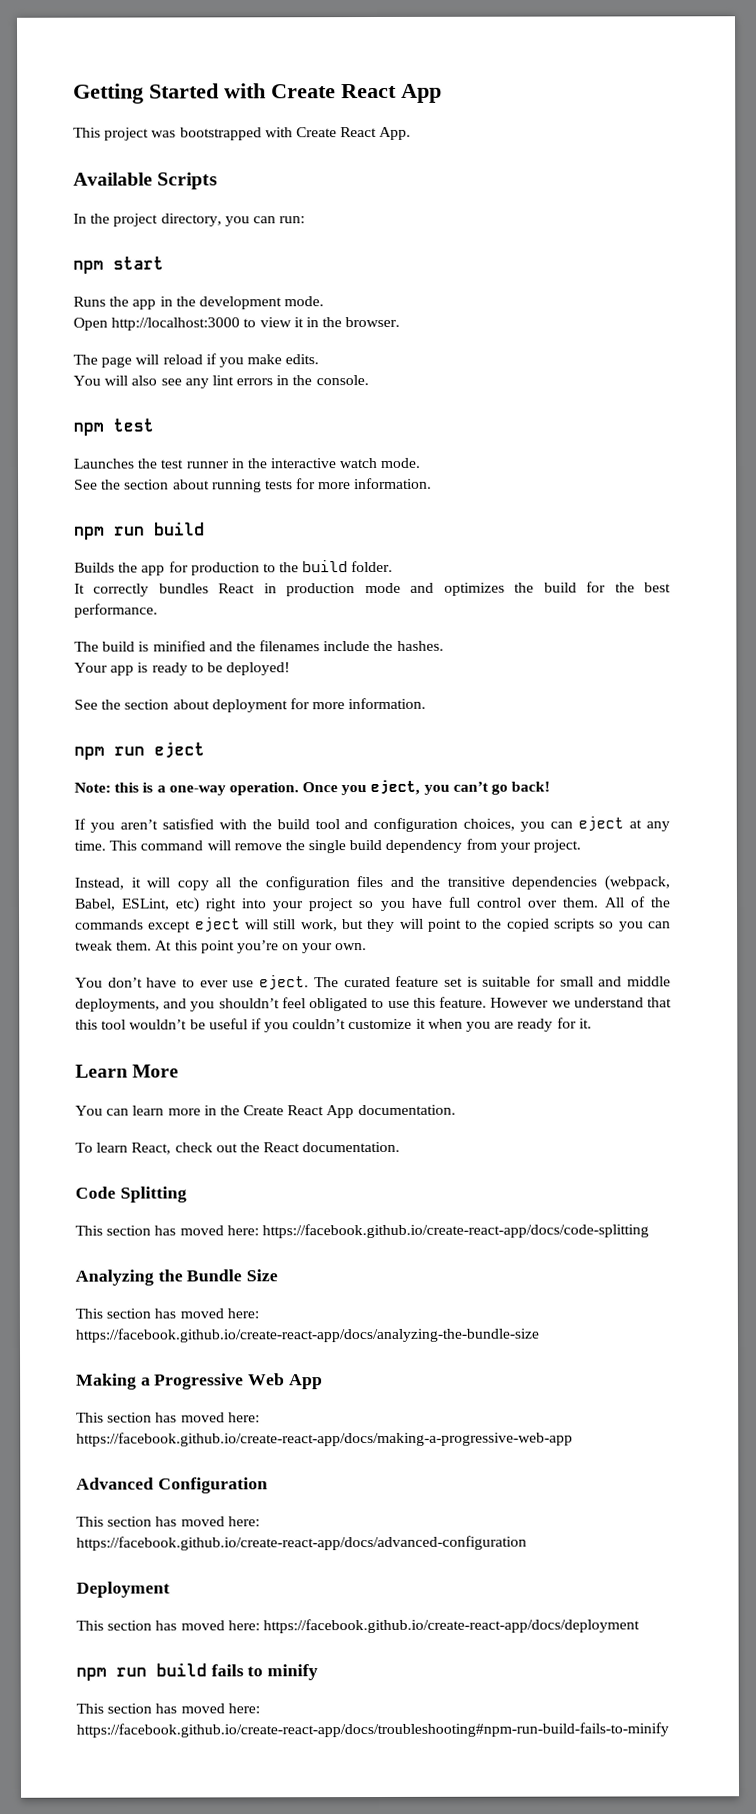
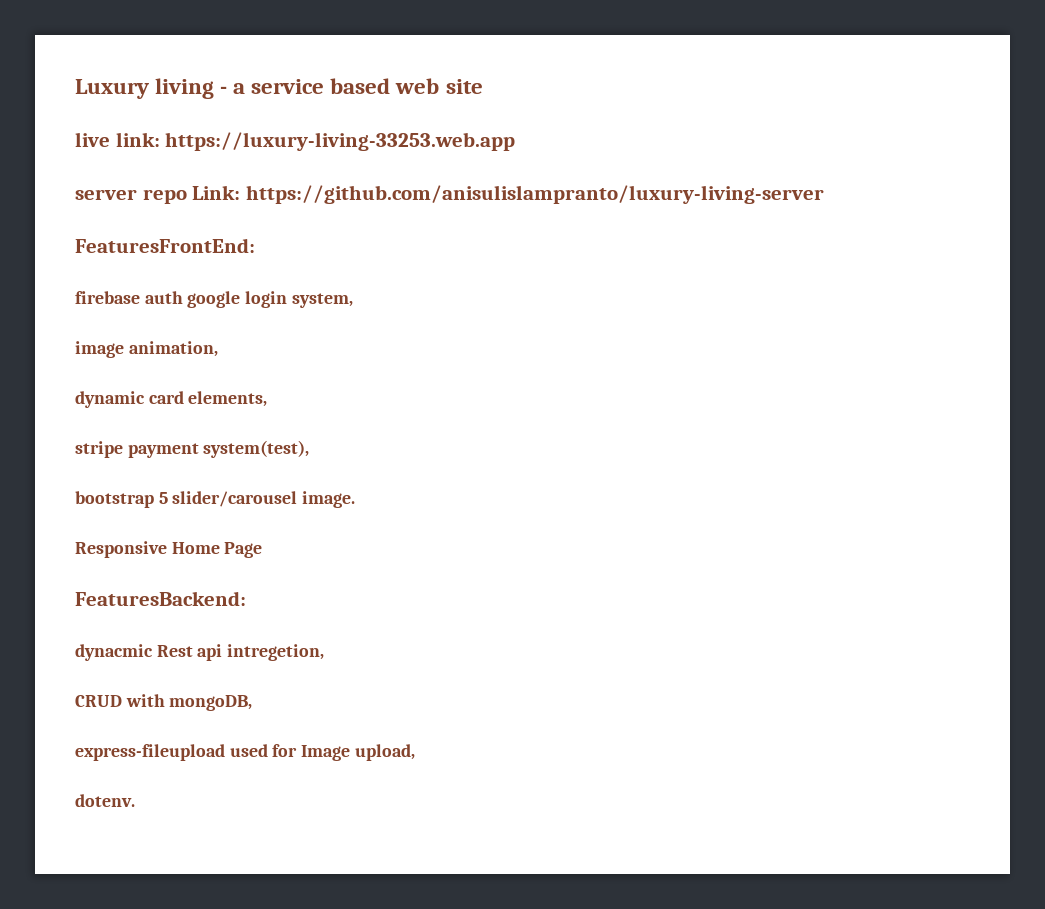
- Getting Started with Create React App
- This project was bootstrapped with Create React App.
- Available Scripts
- In the project directory, you can run:
- npm start
- Runs the app in the development mode.
- Open http://localhost:3000 to view it in the browser.
- The page will reload if you make edits.
- You will also see any lint errors in the console.
- npm test
- Launches the test runner in the interactive watch mode.
- See the section about running tests for more information.
- npm run build
- Builds the app for production to the build folder.
- It correctly bundles React in production mode and optimizes the build for the best performance.
- The build is minified and the filenames include the hashes.
- Your app is ready to be deployed!
- See the section about deployment for more information.
- npm run eject
- Note: this is a one-way operation. Once you eject, you can’t go back!
- If you aren’t satisfied with the build tool and configuration choices, you can eject at any time. This command will remove the single build dependency from your project.
- Instead, it will copy all the configuration files and the transitive dependencies (webpack, Babel, ESLint, etc) right into your project so you have full control over them. All of the commands except eject will still work, but they will point to the copied scripts so you can tweak them. At this point you’re on your own.
- You don’t have to ever use eject. The curated feature set is suitable for small and middle deployments, and you shouldn’t feel obligated to use this feature. However we understand that this tool wouldn’t be useful if you couldn’t customize it when you are ready for it.
- Learn More
- You can learn more in the Create React App documentation.
- To learn React, check out the React documentation.
- Code Splitting
- This section has moved here: https://facebook.github.io/create-react-app/docs/code-splitting
- Analyzing the Bundle Size
- This section has moved here: https://facebook.github.io/create-react-app/docs/analyzing-the-bundle-size
- Making a Progressive Web App
- This section has moved here: https://facebook.github.io/create-react-app/docs/making-a-progressive-web-app
- Advanced Configuration
- This section has moved here: https://facebook.github.io/create-react-app/docs/advanced-configuration
- Deployment
- This section has moved here: https://facebook.github.io/create-react-app/docs/deployment
- npm run build fails to minify
- This section has moved here: https://facebook.github.io/create-react-app/docs/troubleshooting#npm-run-build-fails-to-minify
+ Luxury living - a service based web site
+ live link: https://luxury-living-33253.web.app
+ server repo Link: https://github.com/anisulislampranto/luxury-living-server
+ FeaturesFrontEnd:
+ firebase auth google login system,
+ image animation,
+ dynamic card elements,
+ stripe payment system(test),
+ bootstrap 5 slider/carousel image.
+ Responsive Home Page
+ FeaturesBackend:
+ dynacmic Rest api intregetion,
+ CRUD with mongoDB,
+ express-fileupload used for Image upload,
+ dotenv.

